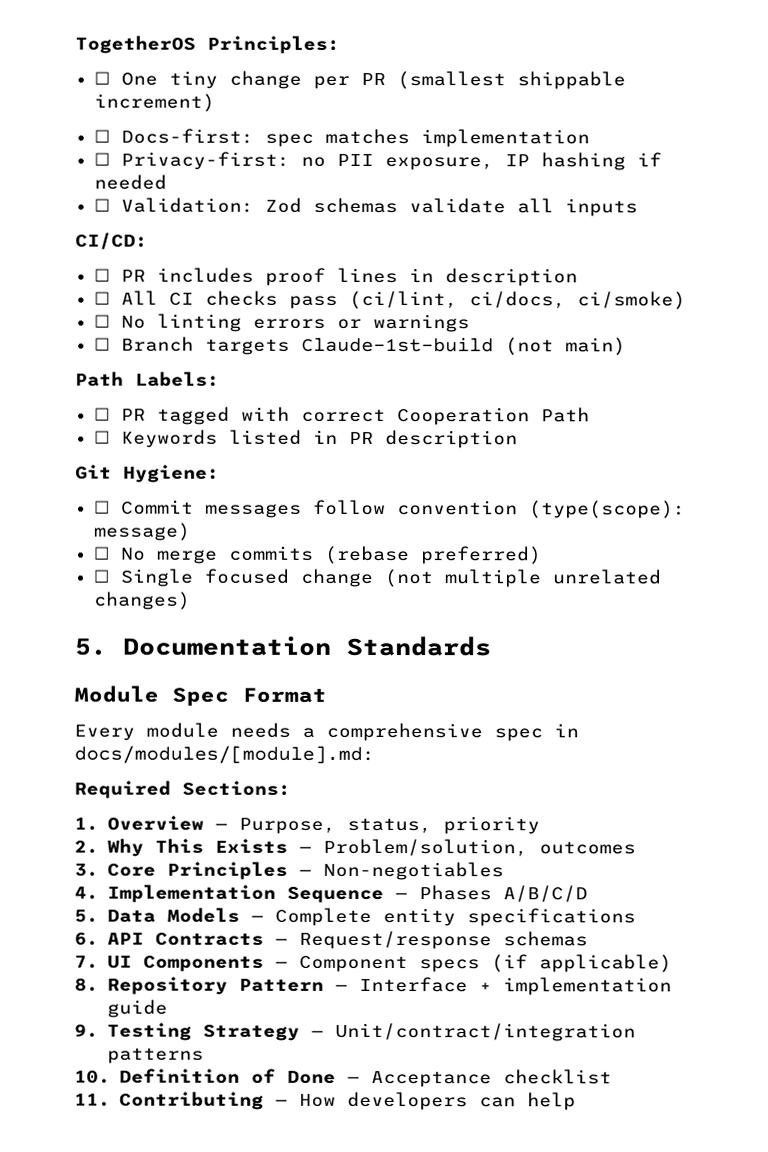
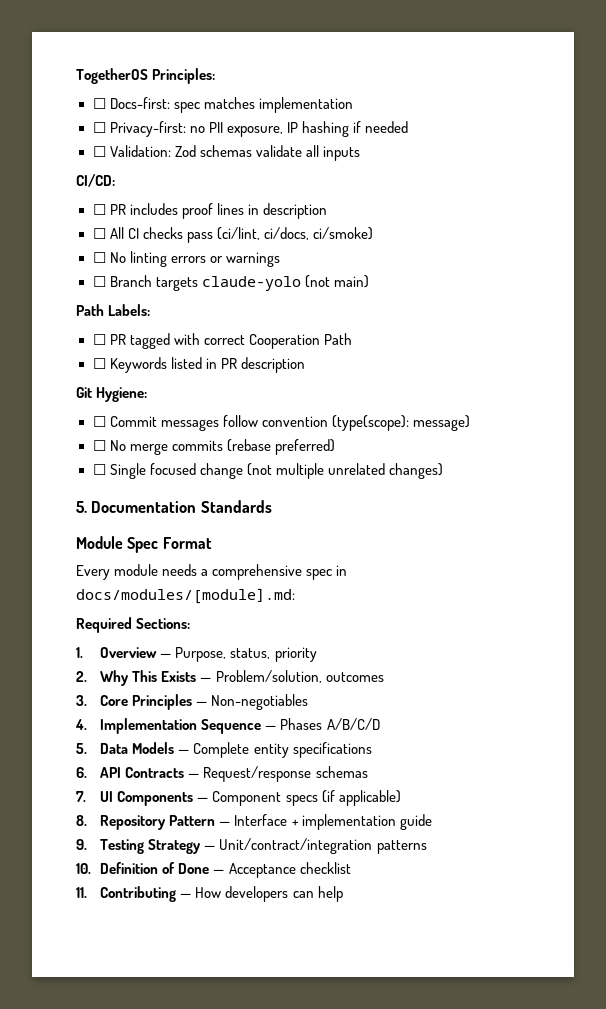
- ☐ One tiny change per PR (smallest shippable increment)
- ☐ Branch targets Claude-1st-build (not main)
+ ☐ Branch targets claude-yolo (not main)

